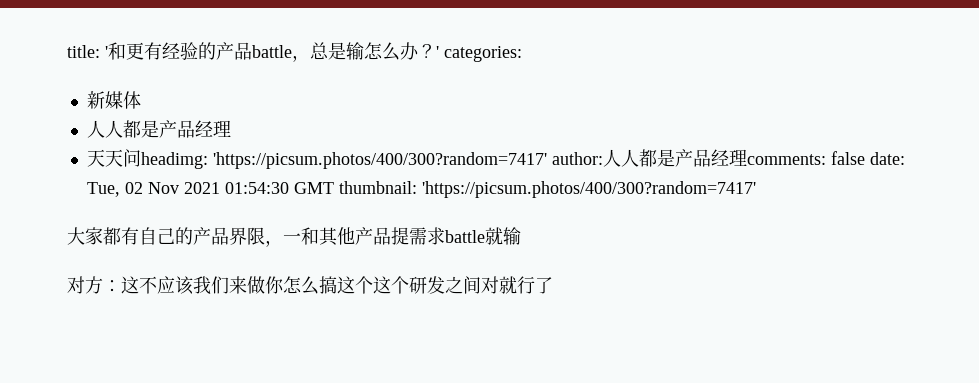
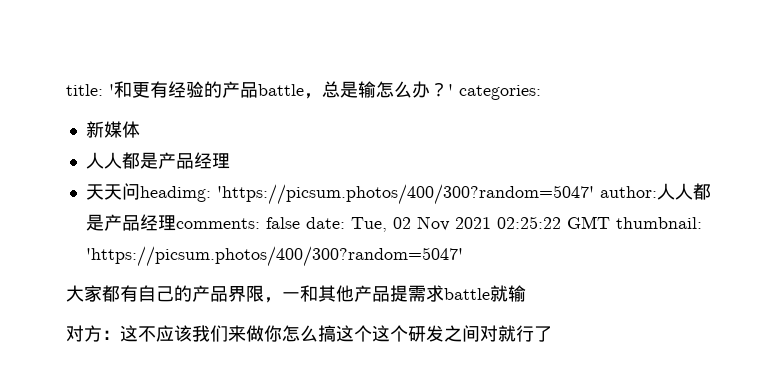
- 天天问headimg: 'https://picsum.photos/400/300?random=7417' author:人人都是产品经理comments: false date: Tue, 02 Nov 2021 01:54:30 GMT thumbnail: 'https://picsum.photos/400/300?random=7417'
+ 天天问headimg: 'https://picsum.photos/400/300?random=5047' author:人人都是产品经理comments: false date: Tue, 02 Nov 2021 02:25:22 GMT thumbnail: 'https://picsum.photos/400/300?random=5047'

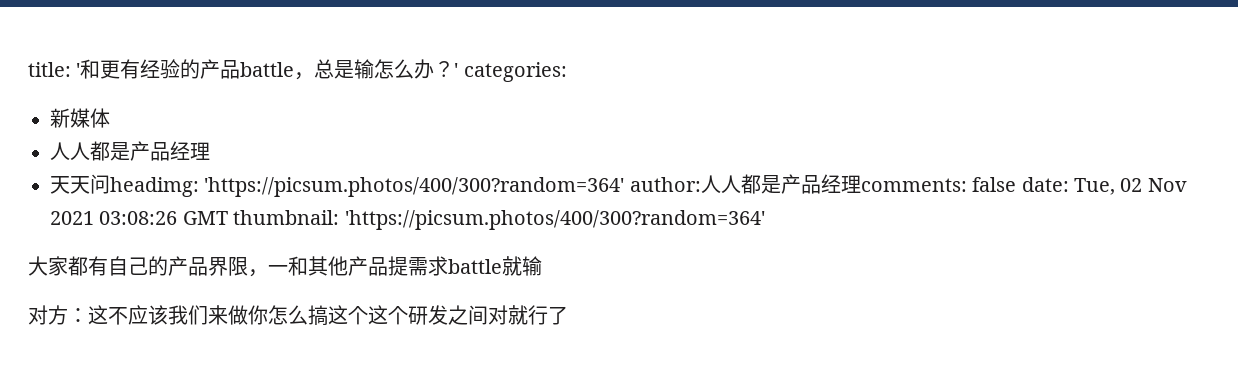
- 天天问headimg: 'https://picsum.photos/400/300?random=5047' author:人人都是产品经理comments: false date: Tue, 02 Nov 2021 02:25:22 GMT thumbnail: 'https://picsum.photos/400/300?random=5047'
+ 天天问headimg: 'https://picsum.photos/400/300?random=364' author:人人都是产品经理comments: false date: Tue, 02 Nov 2021 03:08:26 GMT thumbnail: 'https://picsum.photos/400/300?random=364'

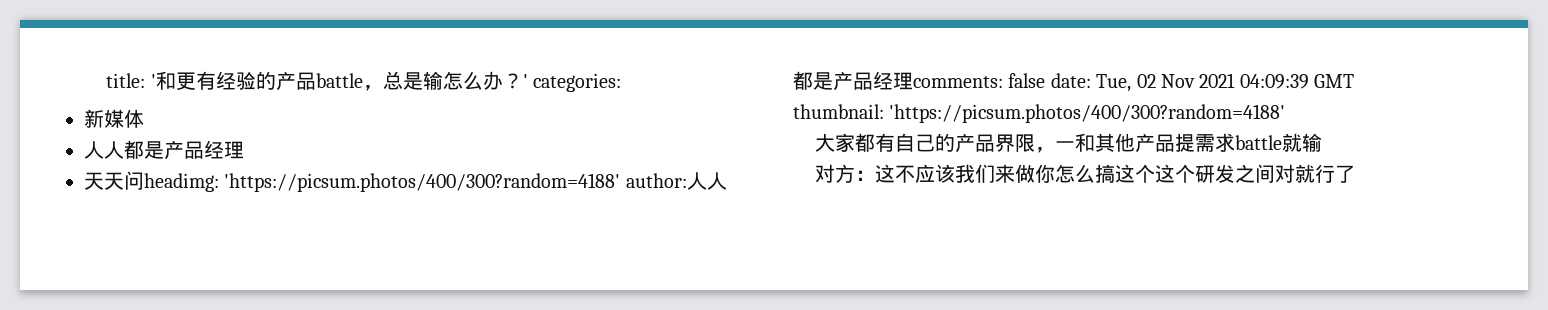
- 天天问headimg: 'https://picsum.photos/400/300?random=364' author:人人都是产品经理comments: false date: Tue, 02 Nov 2021 03:08:26 GMT thumbnail: 'https://picsum.photos/400/300?random=364'
+ 天天问headimg: 'https://picsum.photos/400/300?random=4188' author:人人都是产品经理comments: false date: Tue, 02 Nov 2021 04:09:39 GMT thumbnail: 'https://picsum.photos/400/300?random=4188'

